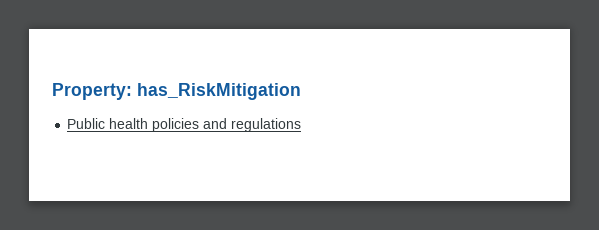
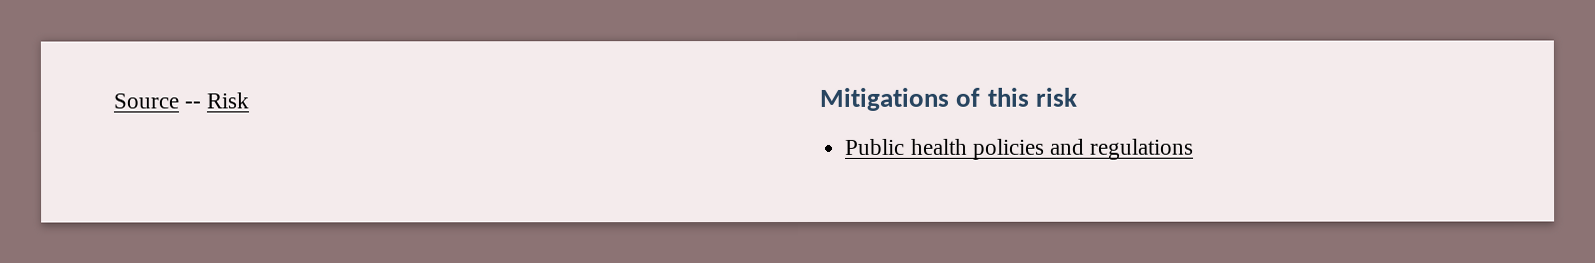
- Property: has_RiskMitigation
+ Source -- Risk
+ Mitigations of this risk

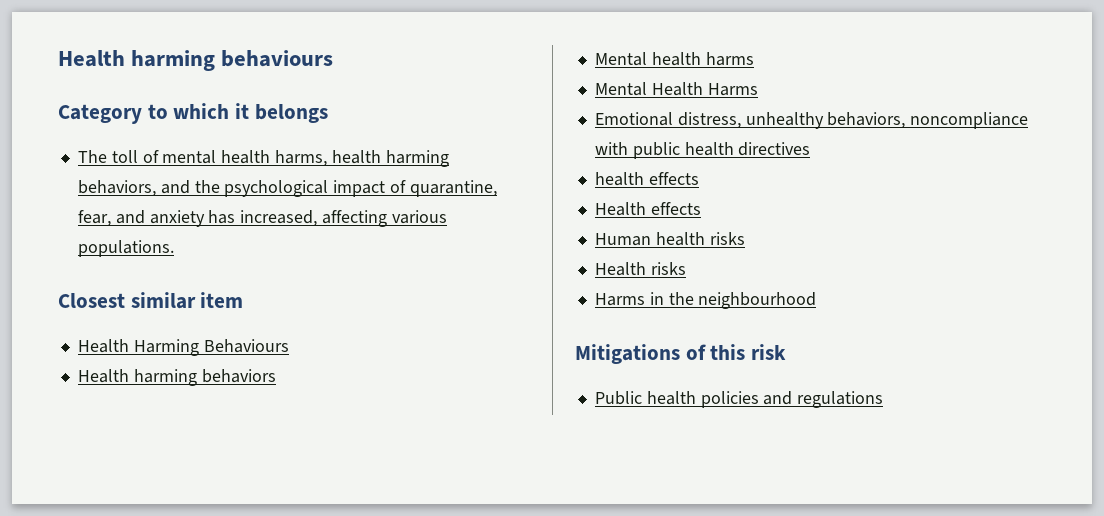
- Source -- Risk
+ Health harming behaviours
+ Category to which it belongs
+ The toll of mental health harms, health harming behaviors, and the psychological impact of quarantine, fear, and anxiety has increased, affecting various populations.
+ Closest similar item
+ Health Harming Behaviours
+ Health harming behaviors
+ Mental health harms
+ Mental Health Harms
+ Emotional distress, unhealthy behaviors, noncompliance with public health directives
+ health effects
+ Health effects
+ Human health risks
+ Health risks
+ Harms in the neighbourhood

